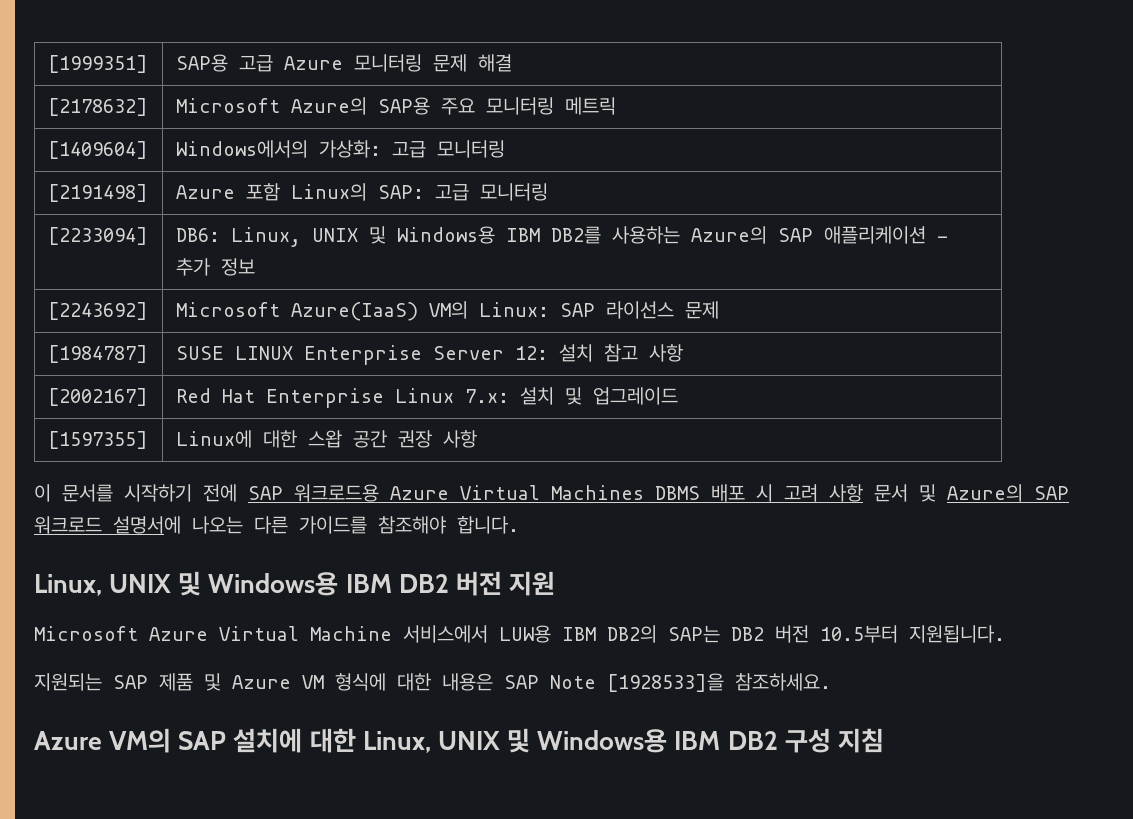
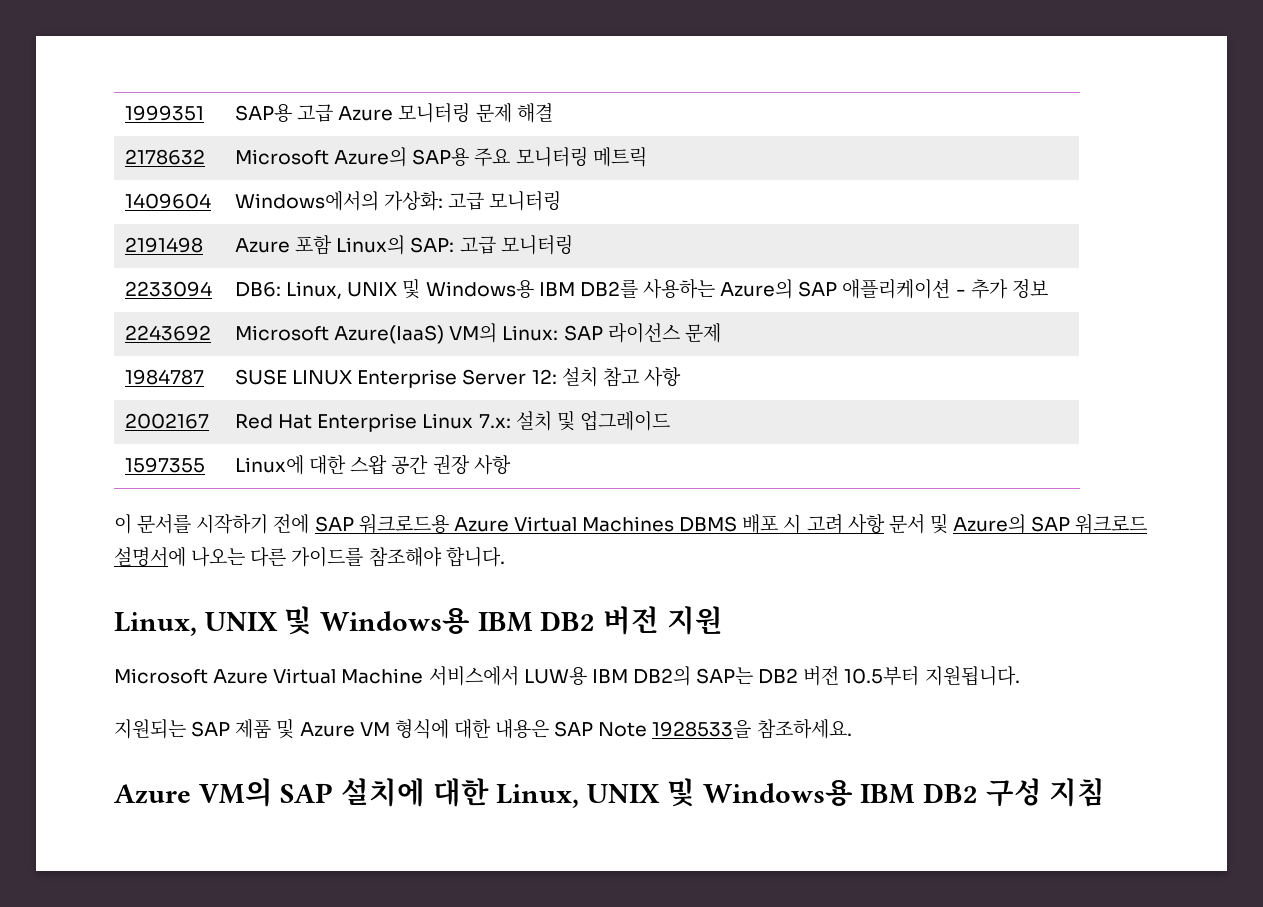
- [1999351] | SAP용 고급 Azure 모니터링 문제 해결
+ 1999351 | SAP용 고급 Azure 모니터링 문제 해결
- [2178632] | Microsoft Azure의 SAP용 주요 모니터링 메트릭
+ 2178632 | Microsoft Azure의 SAP용 주요 모니터링 메트릭
- [1409604] | Windows에서의 가상화: 고급 모니터링
+ 1409604 | Windows에서의 가상화: 고급 모니터링
- [2191498] | Azure 포함 Linux의 SAP: 고급 모니터링
+ 2191498 | Azure 포함 Linux의 SAP: 고급 모니터링
- [2233094] | DB6: Linux, UNIX 및 Windows용 IBM DB2를 사용하는 Azure의 SAP 애플리케이션 - 추가 정보
+ 2233094 | DB6: Linux, UNIX 및 Windows용 IBM DB2를 사용하는 Azure의 SAP 애플리케이션 - 추가 정보
- [2243692] | Microsoft Azure(IaaS) VM의 Linux: SAP 라이선스 문제
+ 2243692 | Microsoft Azure(IaaS) VM의 Linux: SAP 라이선스 문제
- [1984787] | SUSE LINUX Enterprise Server 12: 설치 참고 사항
+ 1984787 | SUSE LINUX Enterprise Server 12: 설치 참고 사항
- [2002167] | Red Hat Enterprise Linux 7.x: 설치 및 업그레이드
+ 2002167 | Red Hat Enterprise Linux 7.x: 설치 및 업그레이드
- [1597355] | Linux에 대한 스왑 공간 권장 사항
+ 1597355 | Linux에 대한 스왑 공간 권장 사항
- 지원되는 SAP 제품 및 Azure VM 형식에 대한 내용은 SAP Note [1928533]을 참조하세요.
+ 지원되는 SAP 제품 및 Azure VM 형식에 대한 내용은 SAP Note 1928533을 참조하세요.

